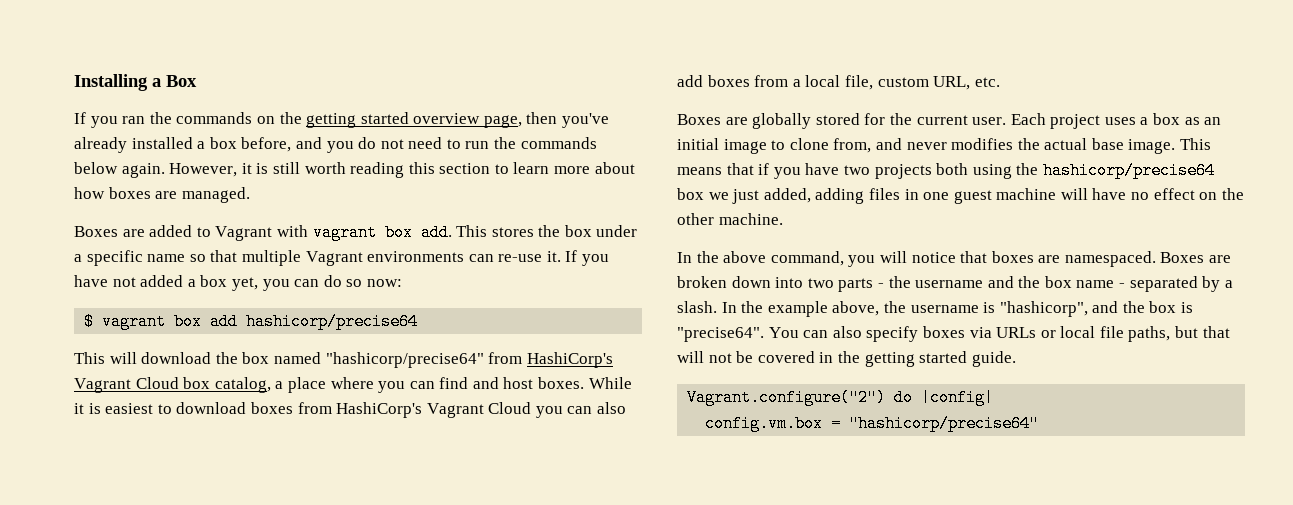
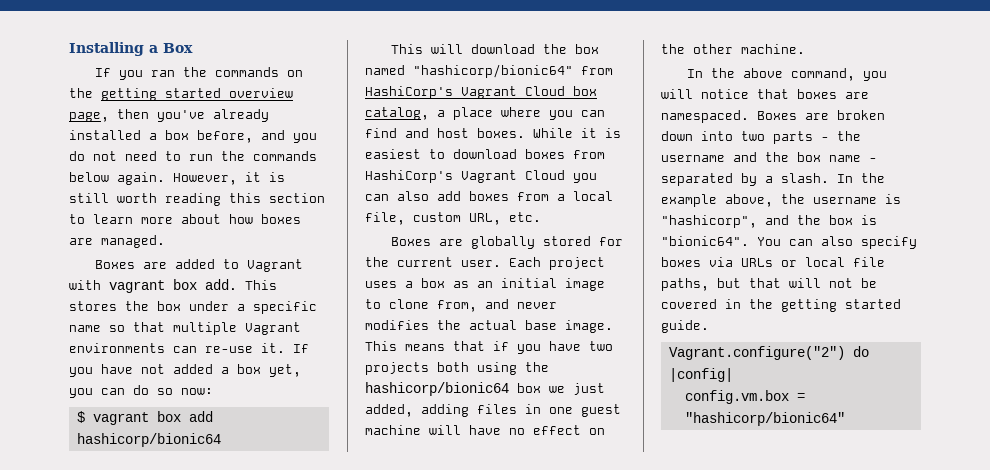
- $ vagrant box add hashicorp/precise64
+ $ vagrant box add hashicorp/bionic64
- This will download the box named "hashicorp/precise64" from HashiCorp's Vagrant Cloud box catalog, a place where you can find and host boxes.
+ This will download the box named "hashicorp/bionic64" from HashiCorp's Vagrant Cloud box catalog, a place where you can find and host boxes.
- This means that if you have two projects both using the hashicorp/precise64 box we just added, adding files in one guest machine will have no effect on the other machine.
+ This means that if you have two projects both using the hashicorp/bionic64 box we just added, adding files in one guest machine will have no effect on the other machine.
- In the example above, the username is "hashicorp", and the box is "precise64".
+ In the example above, the username is "hashicorp", and the box is "bionic64".
- config.vm.box = "hashicorp/precise64"
+ config.vm.box = "hashicorp/bionic64"

